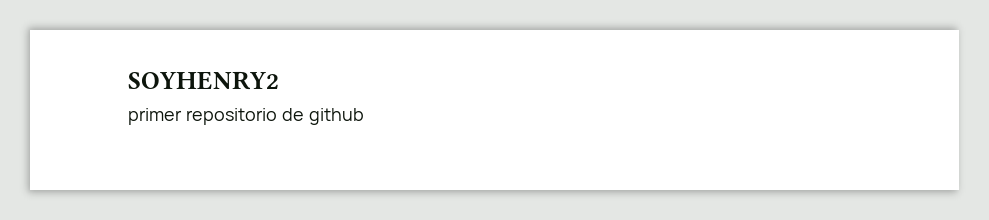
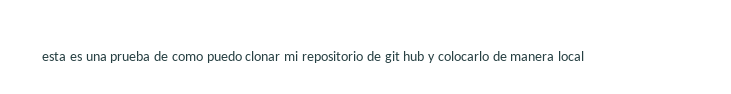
- SOYHENRY2
- primer repositorio de github
+ esta es una prueba de como puedo clonar mi repositorio de git hub y colocarlo de manera local

